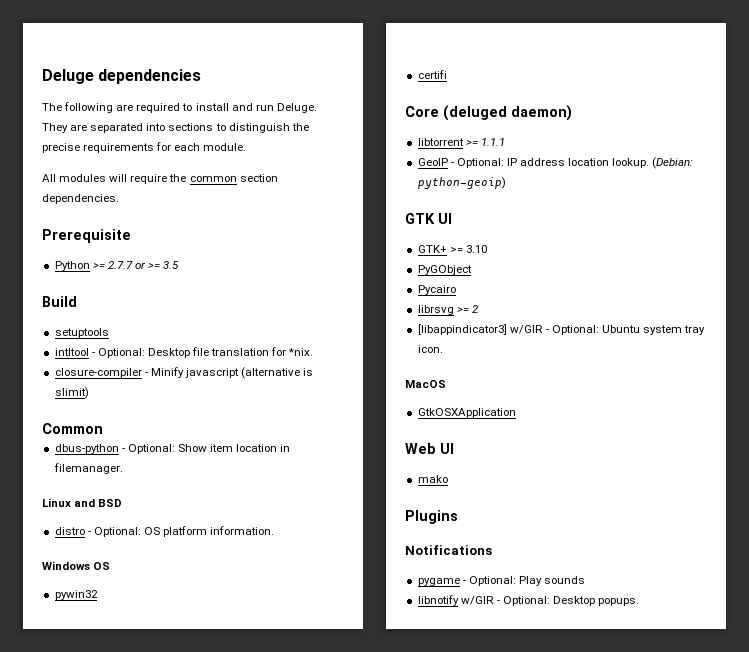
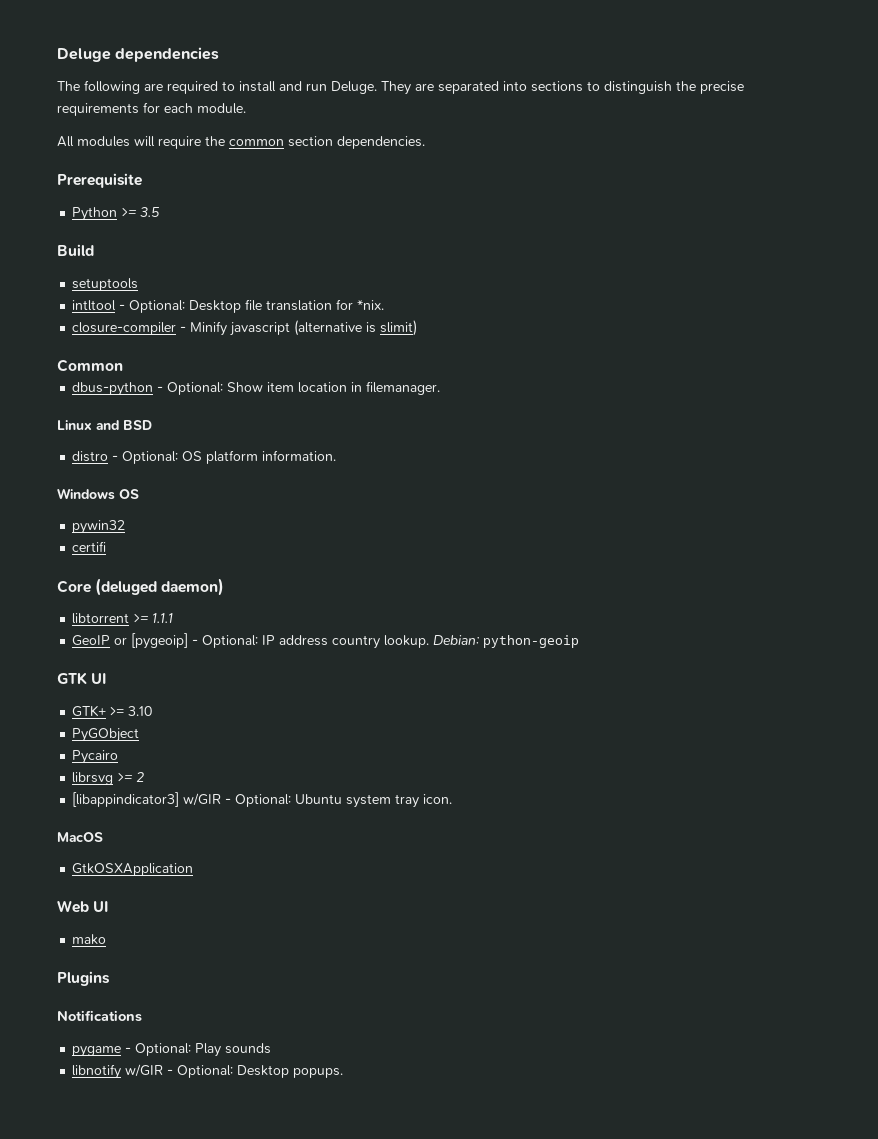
- Python >= 2.7.7 or >= 3.5
+ Python >= 3.5
- GeoIP - Optional: IP address location lookup. (Debian: python-geoip)
+ GeoIP or [pygeoip] - Optional: IP address country lookup. Debian: python-geoip

